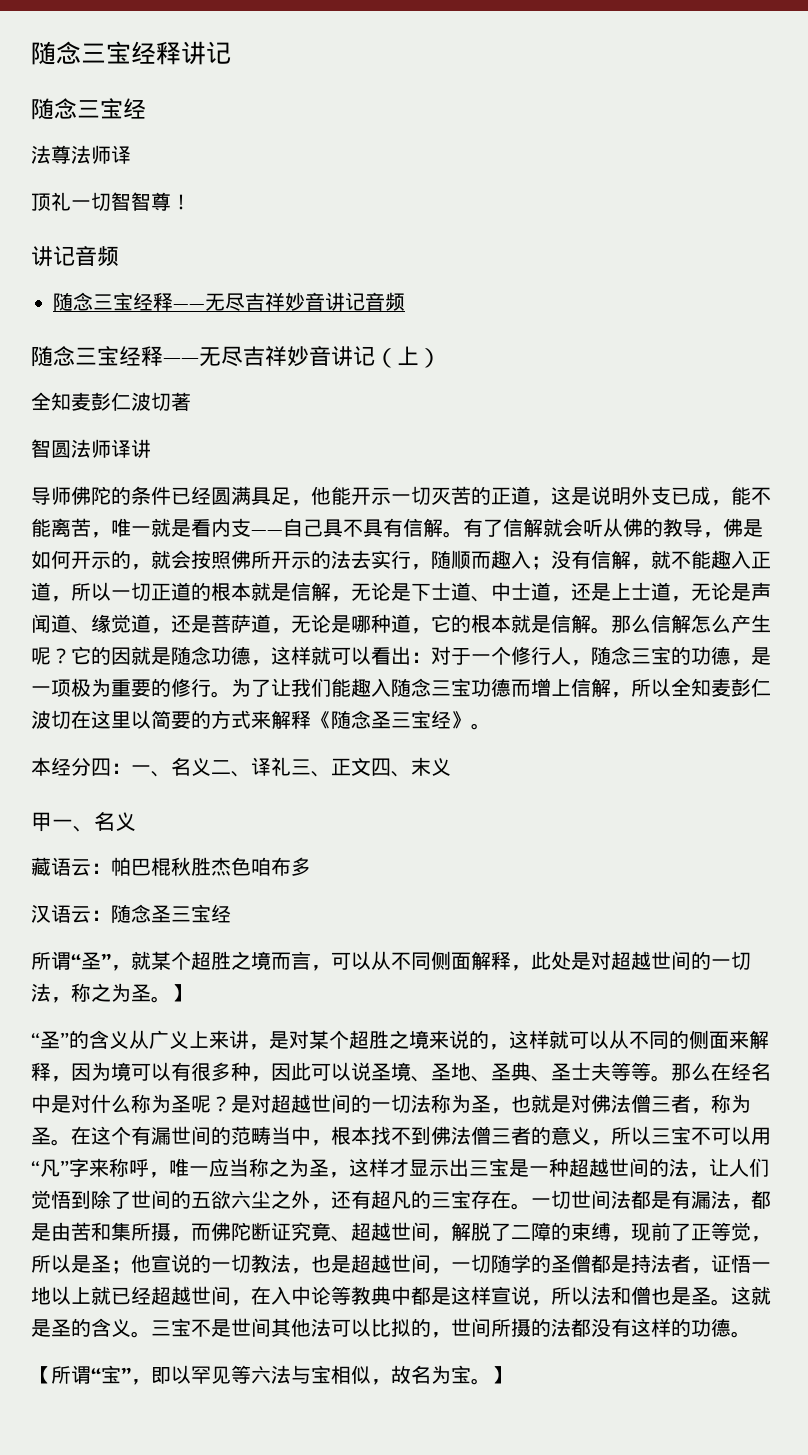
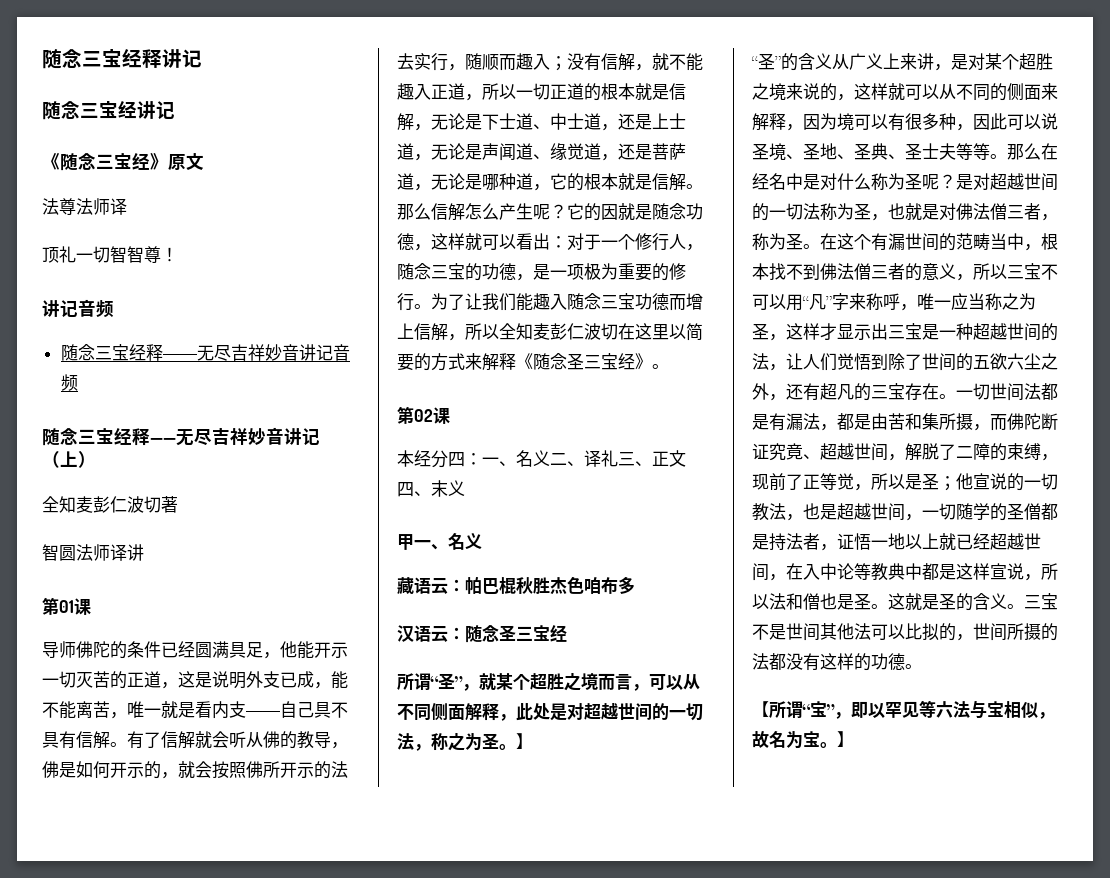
  随念三宝经释讲记
- 随念三宝经
+ 随念三宝经讲记
+ 《随念三宝经》原文
+ 第01课
+ 第02课

